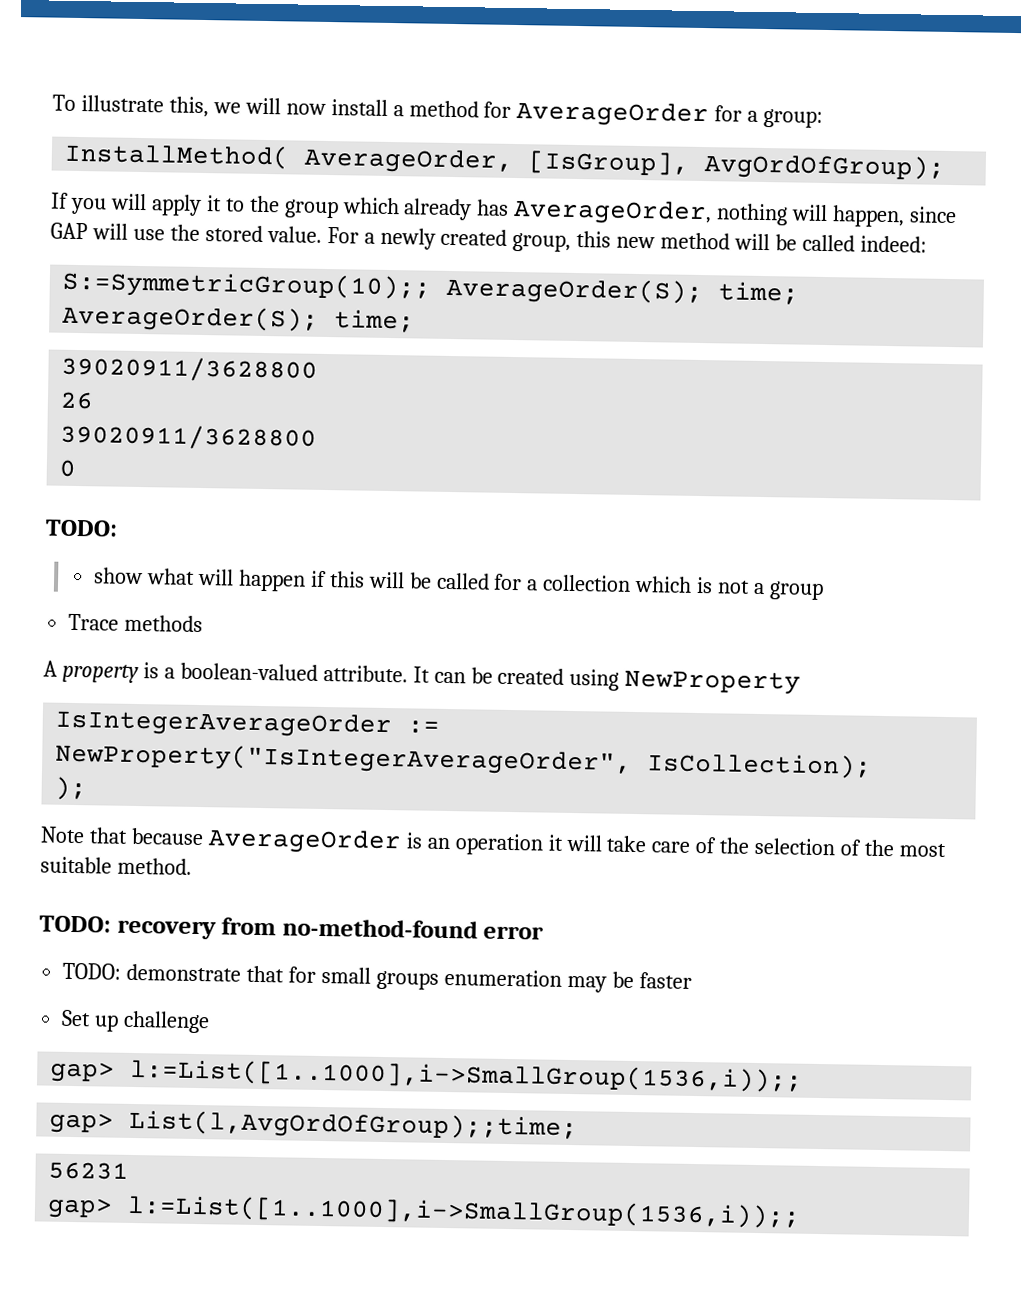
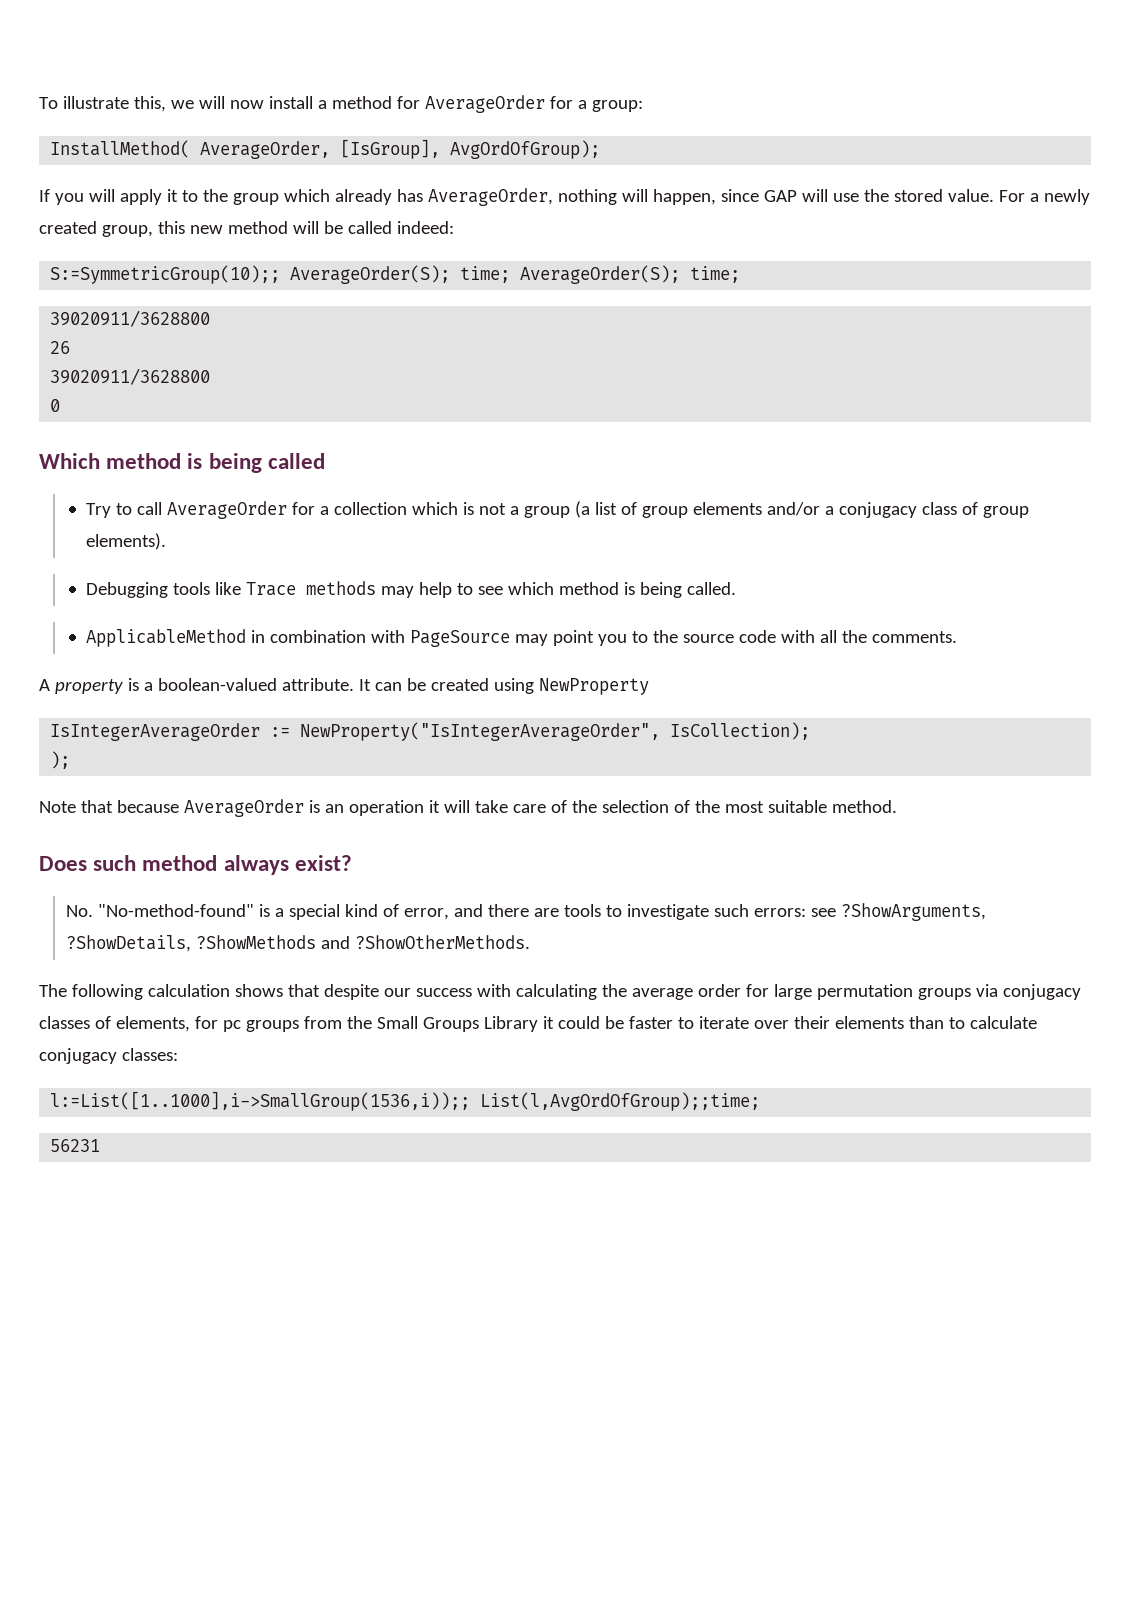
  0
- TODO:
- show what will happen if this will be called for a collection which is not a group
- Trace methods
+ Which method is being called
+ Try to call AverageOrder for a collection which is not a group (a list of group elements and/or a conjugacy class of group elements).
+ Debugging tools like Trace methods may help to see which method is being called.
+ ApplicableMethod in combination with PageSource may point you to the source code with all the comments.
- TODO: recovery from no-method-found error
- TODO: demonstrate that for small groups enumeration may be faster
- Set up challenge
- gap> l:=List([1..1000],i->SmallGroup(1536,i));;
- gap> List(l,AvgOrdOfGroup);;time;
+ Does such method always exist?
+ No. "No-method-found" is a special kind of error, and there are tools to investigate such errors: see ?ShowArguments, ?ShowDetails, ?ShowMethods and ?ShowOtherMethods.
+ The following calculation shows that despite our success with calculating the average order for large permutation groups via conjugacy classes of elements, for pc groups from the Small Groups Library it could be faster to iterate over their elements than to calculate conjugacy classes:
+ l:=List([1..1000],i->SmallGroup(1536,i));; List(l,AvgOrdOfGroup);;time;
  56231
- gap> l:=List([1..1000],i->SmallGroup(1536,i));;

